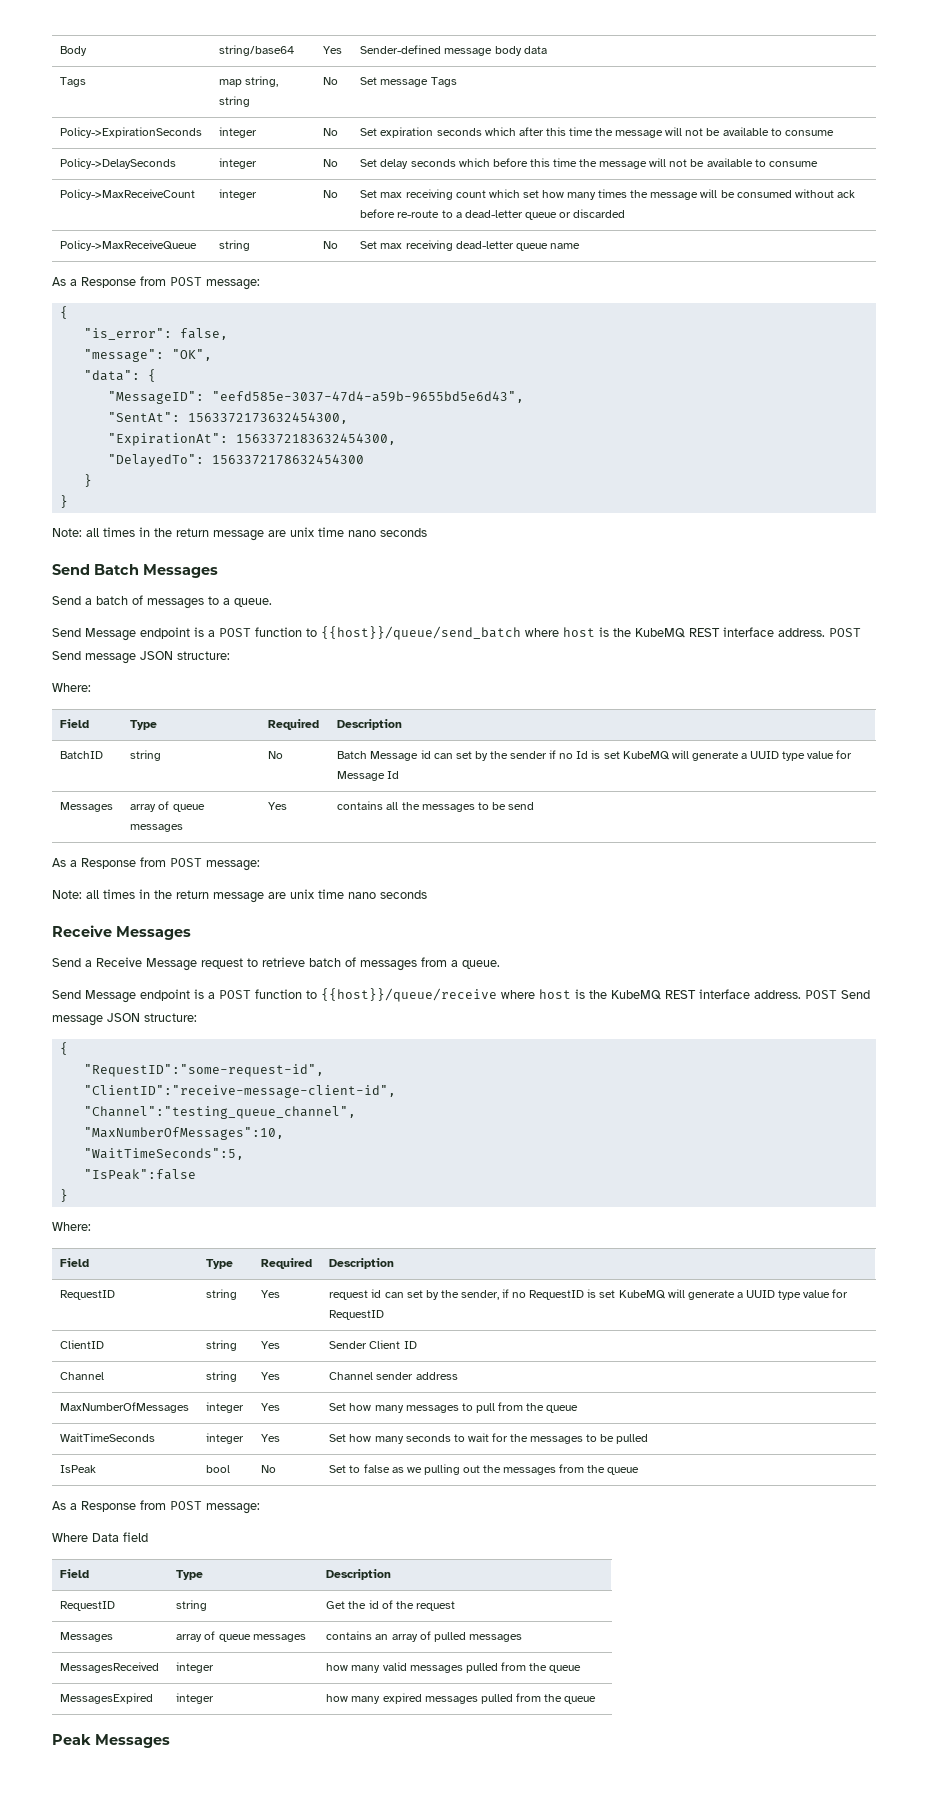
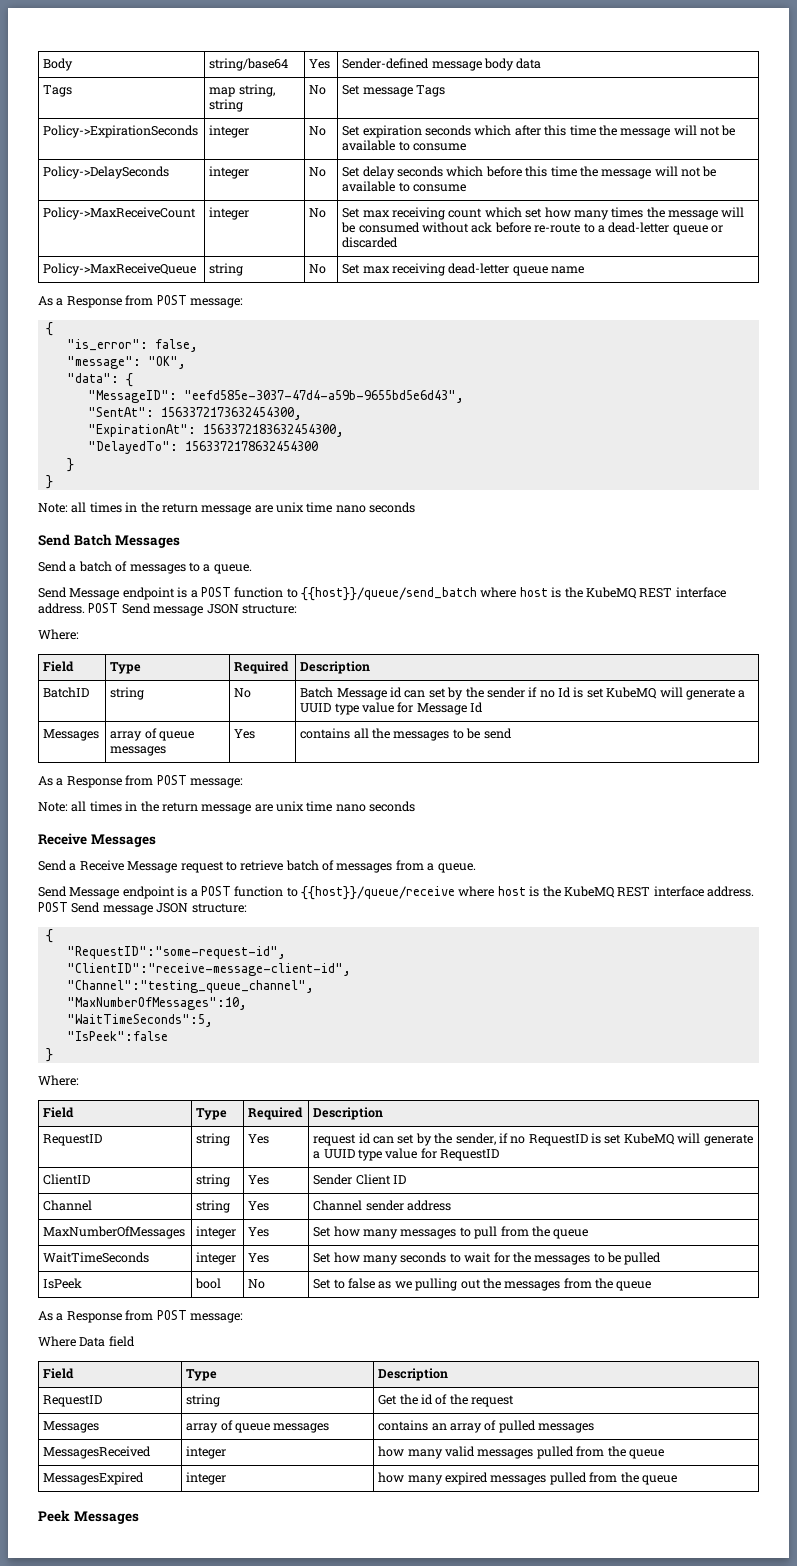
- "IsPeak":false
+ "IsPeek":false
- IsPeak | bool | No | Set to false as we pulling out the messages from the queue
+ IsPeek | bool | No | Set to false as we pulling out the messages from the queue
- Peak Messages
+ Peek Messages

